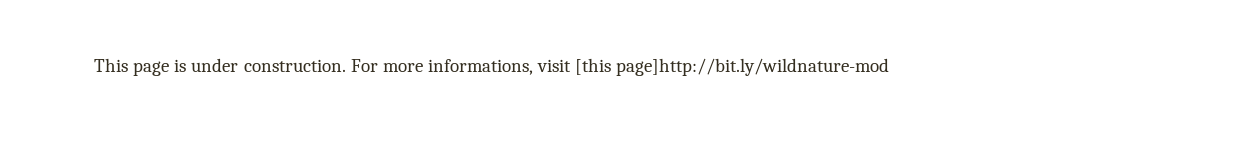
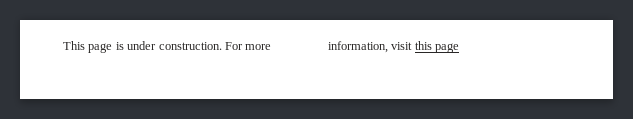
- For more informations, visit [this page]http://bit.ly/wildnature-mod
+ For more information, visit this page

